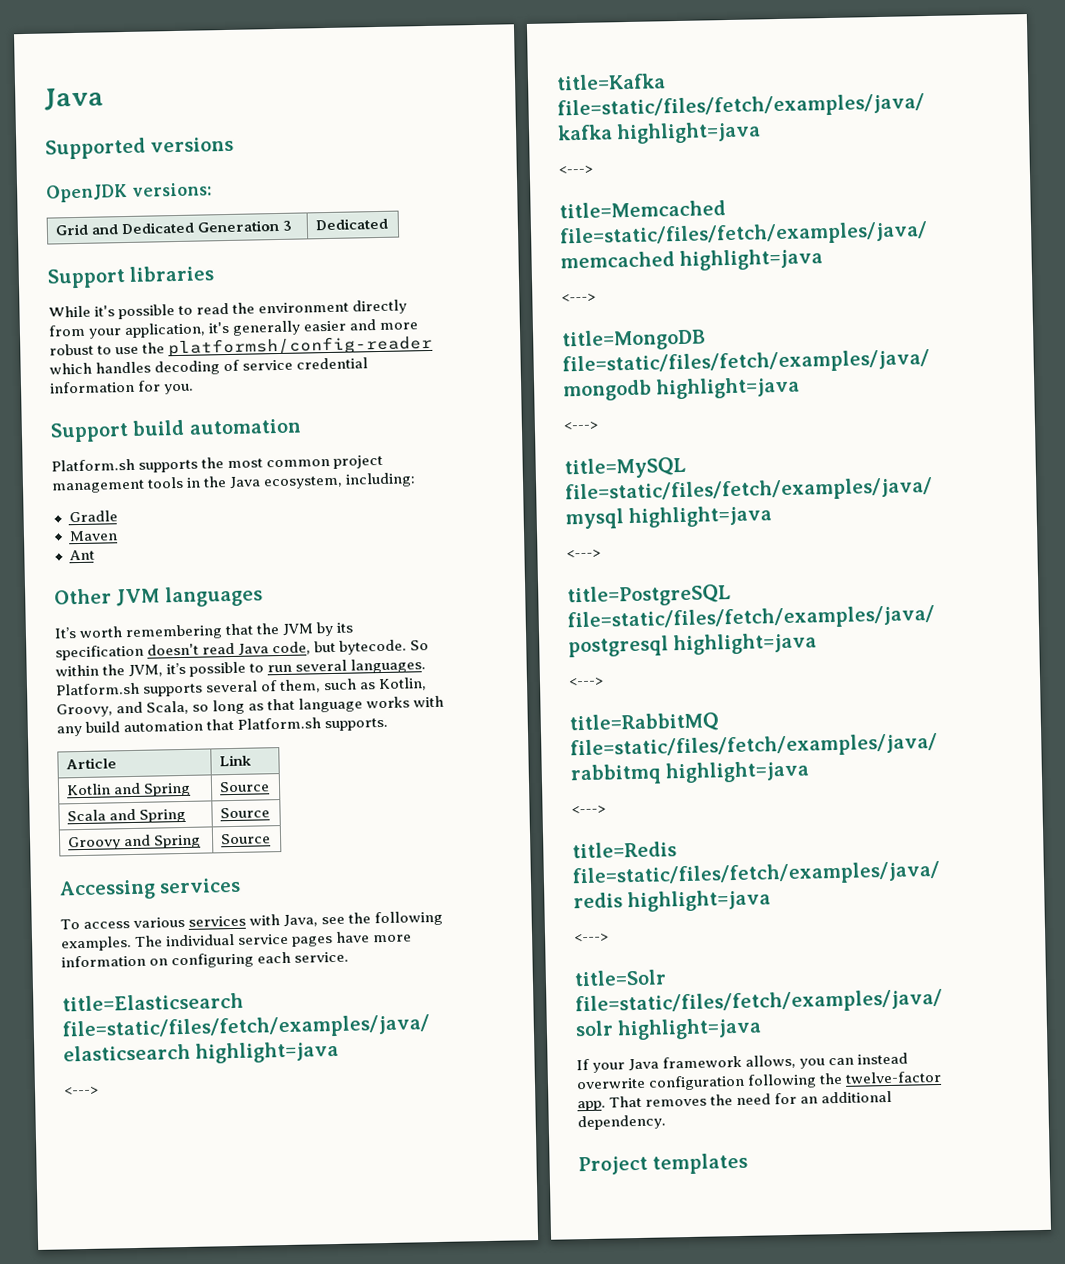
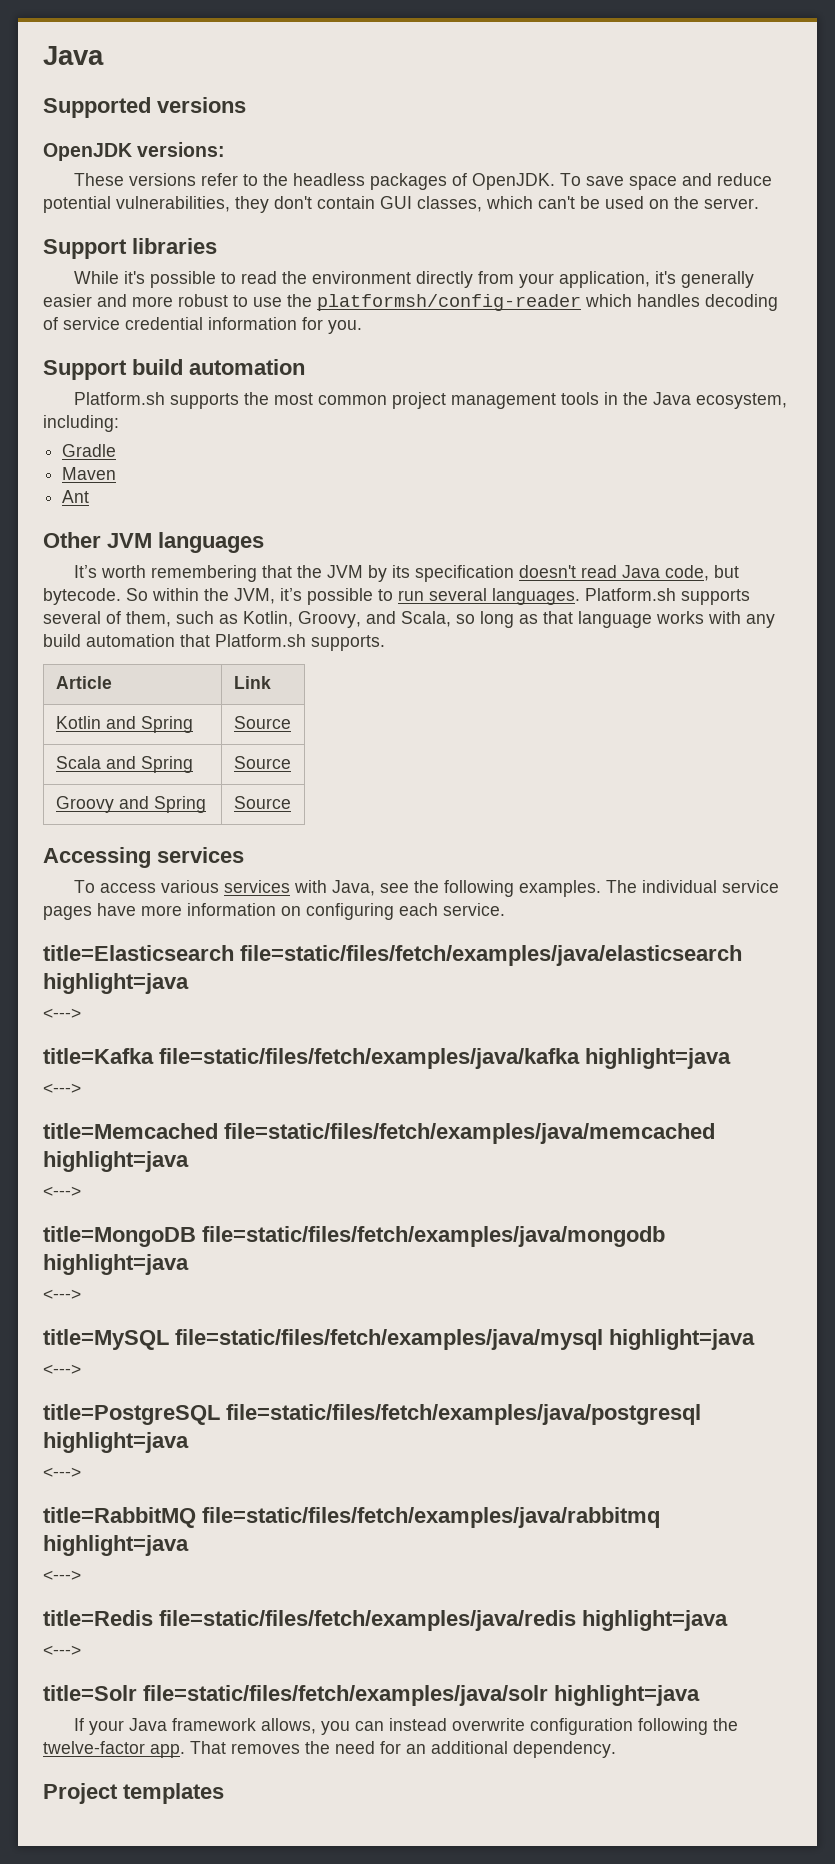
- Grid and Dedicated Generation 3 | Dedicated
+ These versions refer to the headless packages of OpenJDK. To save space and reduce potential vulnerabilities, they don't contain GUI classes, which can't be used on the server.

